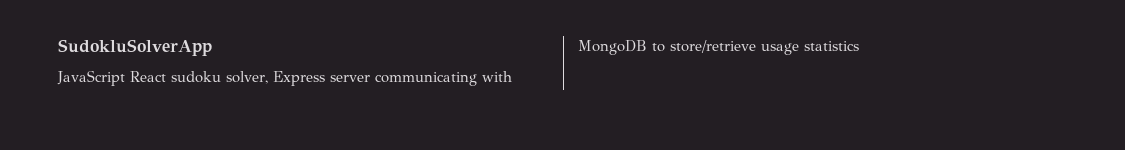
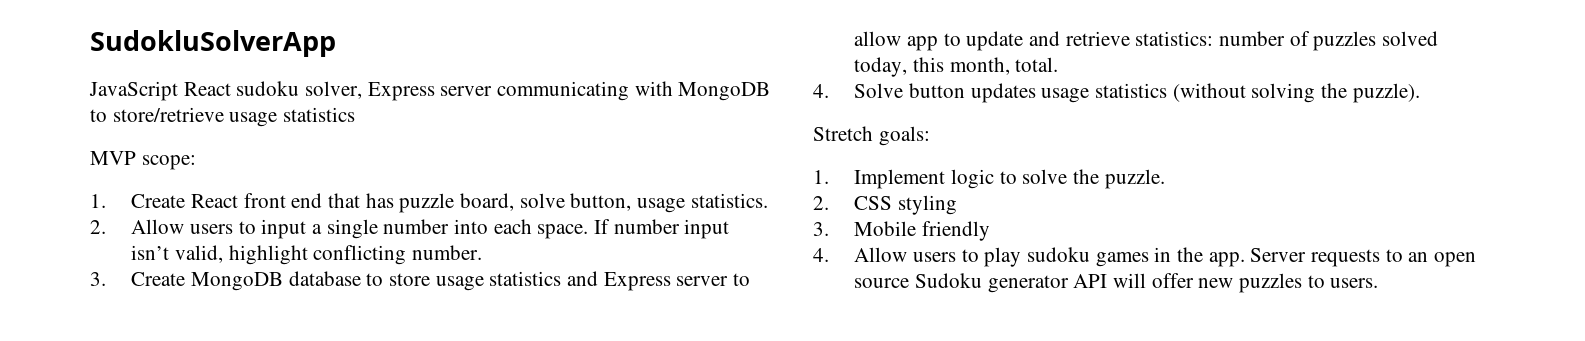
+ MVP scope:
+ 1. Create React front end that has puzzle board, solve button, usage statistics.
+ 2. Allow users to input a single number into each space. If number input isn’t valid, highlight conflicting number.
+ 3. Create MongoDB database to store usage statistics and Express server to allow app to update and retrieve statistics: number of puzzles solved today, this month, total.
+ 4. Solve button updates usage statistics (without solving the puzzle).
+ Stretch goals:
+ 1. Implement logic to solve the puzzle.
+ 2. CSS styling
+ 3. Mobile friendly
+ 4. Allow users to play sudoku games in the app. Server requests to an open source Sudoku generator API will offer new puzzles to users.

